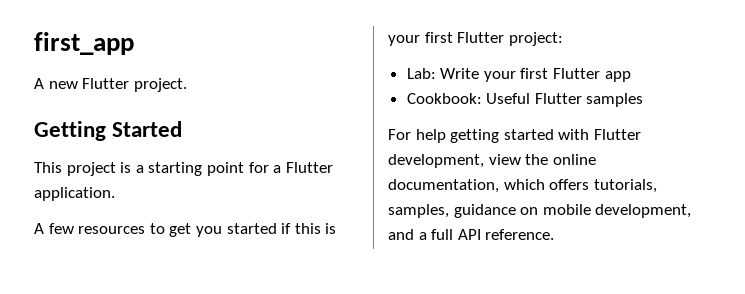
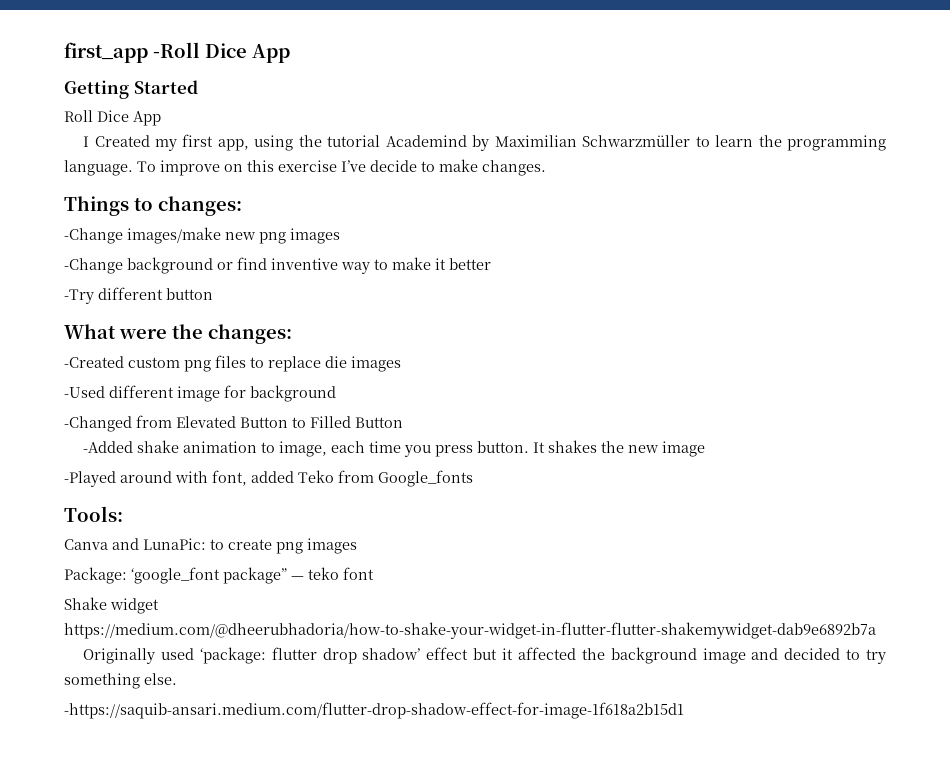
- first_app
- A new Flutter project.
+ first_app -Roll Dice App
  Getting Started
- This project is a starting point for a Flutter application.
- A few resources to get you started if this is your first Flutter project:
- Lab: Write your first Flutter app
- Cookbook: Useful Flutter samples
- For help getting started with Flutter development, view the online documentation, which offers tutorials, samples, guidance on mobile development, and a full API reference.
+ Roll Dice App
+ I Created my first app, using the tutorial Academind by Maximilian Schwarzmüller to learn the programming language. To improve on this exercise I’ve decide to make changes.
+ Things to changes:
+ -Change images/make new png images
+ -Change background or find inventive way to make it better
+ -Try different button
+ What were the changes:
+ -Created custom png files to replace die images
+ -Used different image for background
+ -Changed from Elevated Button to Filled Button
+ -Added shake animation to image, each time you press button. It shakes the new image
+ -Played around with font, added Teko from Google_fonts
+ Tools:
+ Canva and LunaPic: to create png images
+ Package: ‘google_font package” — teko font
+ Shake widget https://medium.com/@dheerubhadoria/how-to-shake-your-widget-in-flutter-flutter-shakemywidget-dab9e6892b7a
+ Originally used ‘package: flutter drop shadow’ effect but it affected the background image and decided to try something else.
+ -https://saquib-ansari.medium.com/flutter-drop-shadow-effect-for-image-1f618a2b15d1

